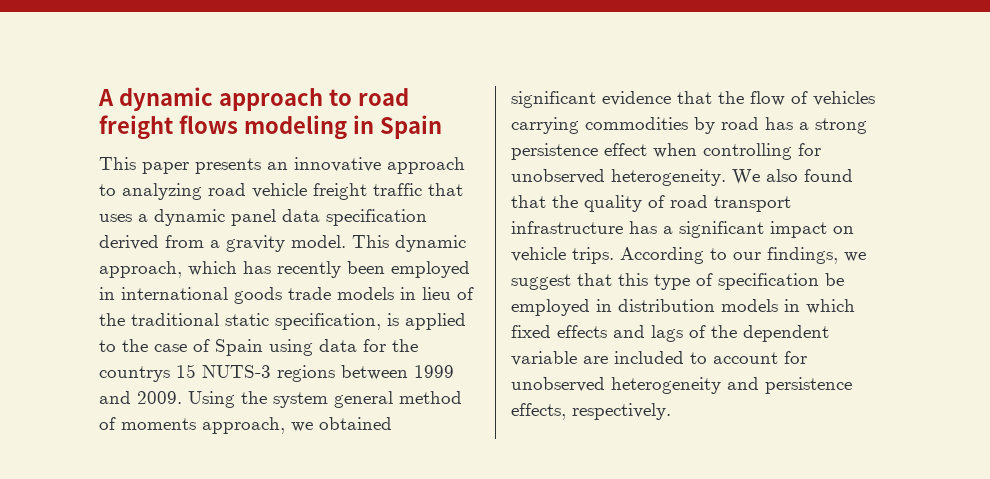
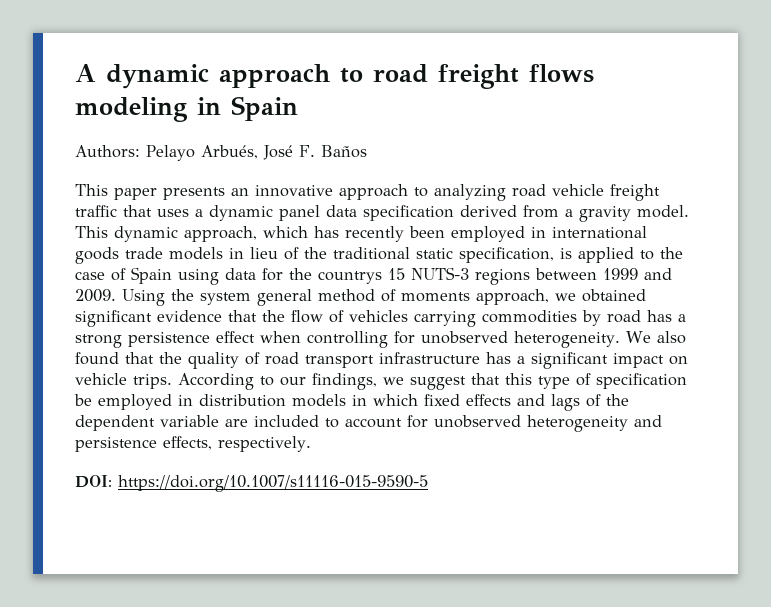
+ Authors: Pelayo Arbués, José F. Baños
+ DOI: https://doi.org/10.1007/s11116-015-9590-5

